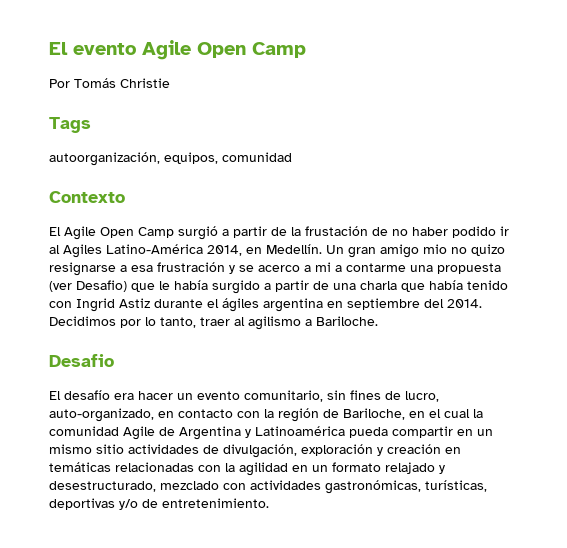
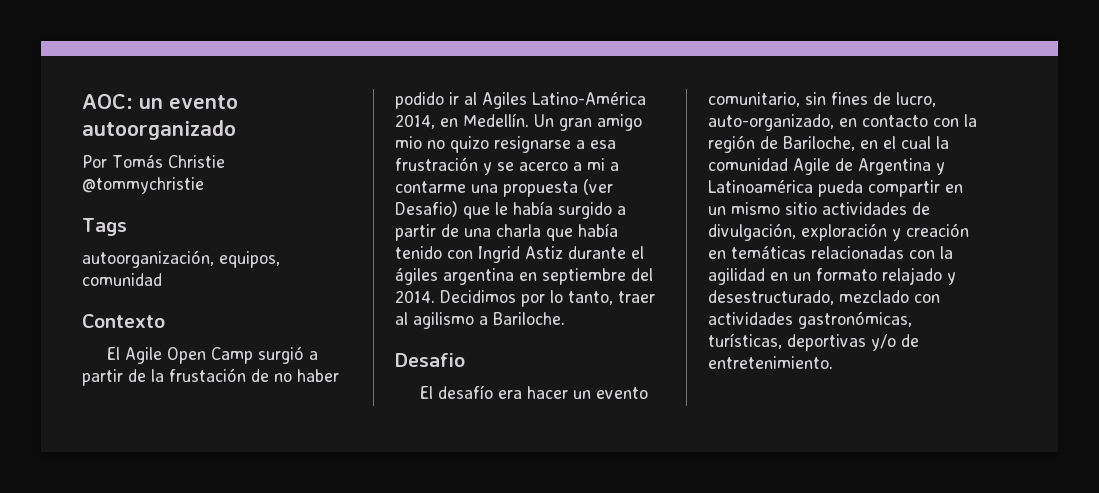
- El evento Agile Open Camp
+ AOC: un evento autoorganizado
- Por Tomás Christie
+ Por Tomás Christie @tommychristie

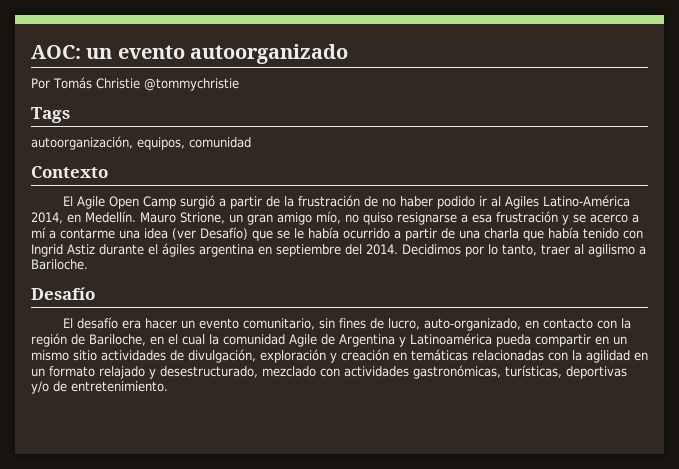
- El Agile Open Camp surgió a partir de la frustación de no haber podido ir al Agiles Latino-América 2014, en Medellín.
+ El Agile Open Camp surgió a partir de la frustración de no haber podido ir al Agiles Latino-América 2014, en Medellín.
- Un gran amigo mio no quizo resignarse a esa frustración y se acerco a mi a contarme una propuesta (ver Desafio) que le había surgido a partir de una charla que había tenido con Ingrid Astiz durante el ágiles argentina en septiembre del 2014.
+ Mauro Strione, un gran amigo mío, no quiso resignarse a esa frustración y se acerco a mí a contarme una idea (ver Desafío) que se le había ocurrido a partir de una charla que había tenido con Ingrid Astiz durante el ágiles argentina en septiembre del 2014.
- Desafio
+ Desafío

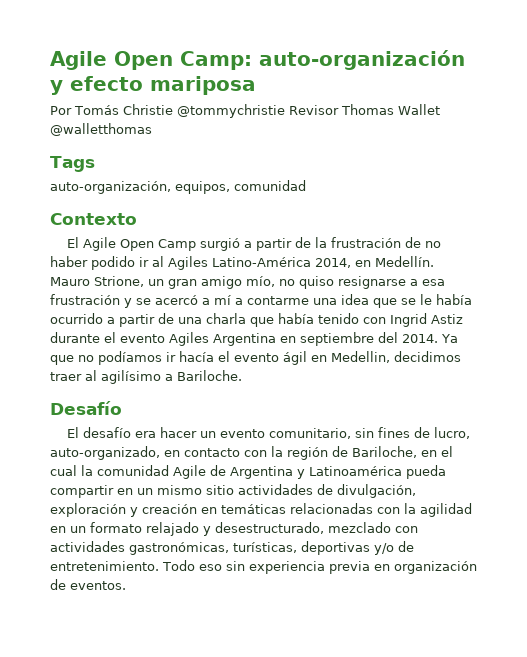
- AOC: un evento autoorganizado
+ Agile Open Camp: auto-organización y efecto mariposa
- Por Tomás Christie @tommychristie
+ Por Tomás Christie @tommychristie Revisor Thomas Wallet @walletthomas
- autoorganización, equipos, comunidad
+ auto-organización, equipos, comunidad
- Mauro Strione, un gran amigo mío, no quiso resignarse a esa frustración y se acerco a mí a contarme una idea (ver Desafío) que se le había ocurrido a partir de una charla que había tenido con Ingrid Astiz durante el ágiles argentina en septiembre del 2014.
+ Mauro Strione, un gran amigo mío, no quiso resignarse a esa frustración y se acercó a mí a contarme una idea que se le había ocurrido a partir de una charla que había tenido con Ingrid Astiz durante el evento Agiles Argentina en septiembre del 2014.
- Decidimos por lo tanto, traer al agilismo a Bariloche.
+ Ya que no podíamos ir hacía el evento ágil en Medellin, decidimos traer al agilísimo a Bariloche.
+ Todo eso sin experiencia previa en organización de eventos.

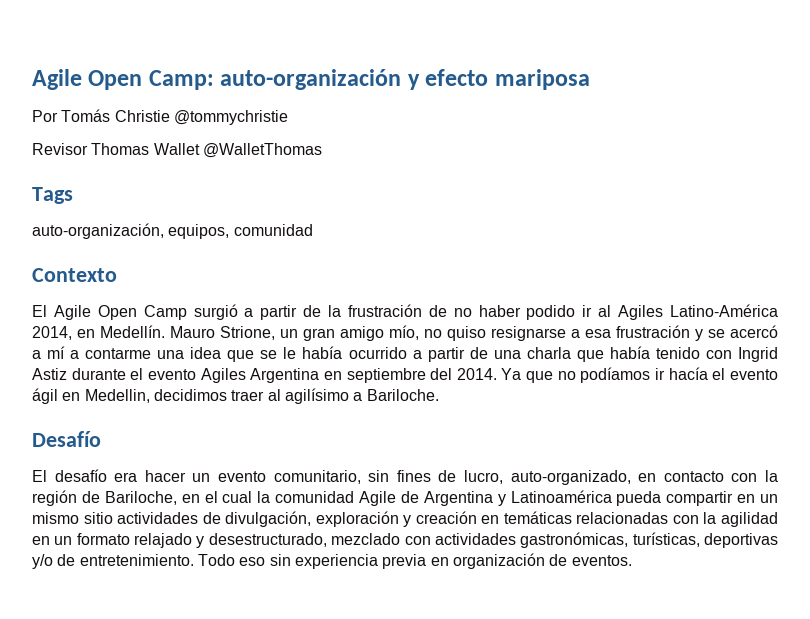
- Por Tomás Christie @tommychristie Revisor Thomas Wallet @walletthomas
+ Por Tomás Christie @tommychristie
+ Revisor Thomas Wallet @WalletThomas

